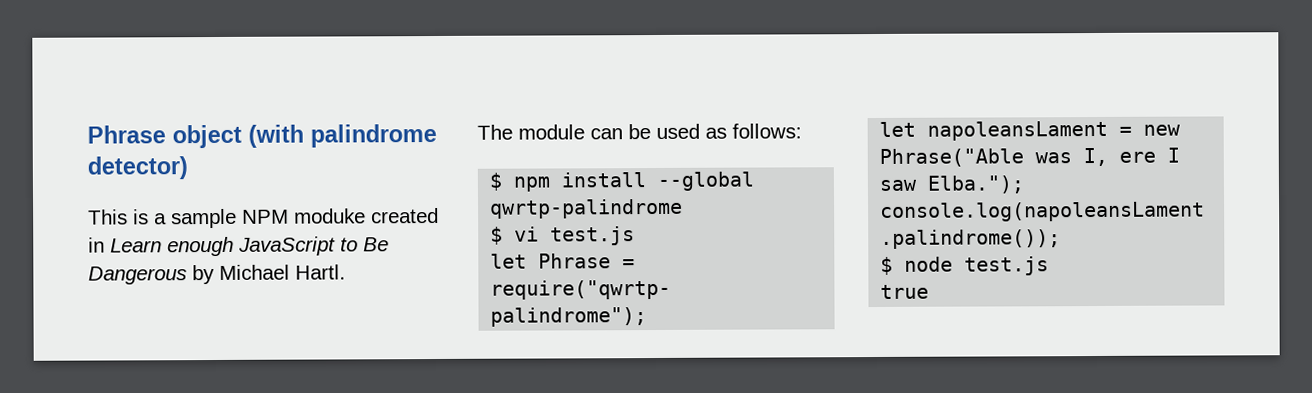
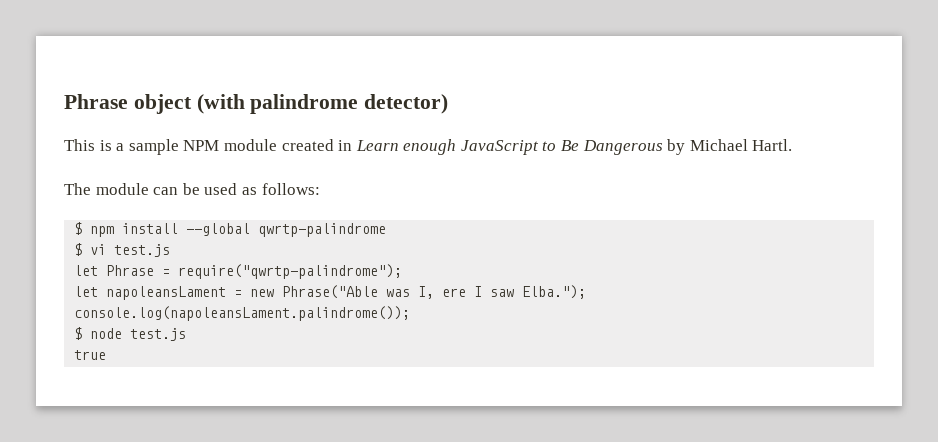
- This is a sample NPM moduke created in Learn enough JavaScript to Be Dangerous by Michael Hartl.
+ This is a sample NPM module created in Learn enough JavaScript to Be Dangerous by Michael Hartl.

